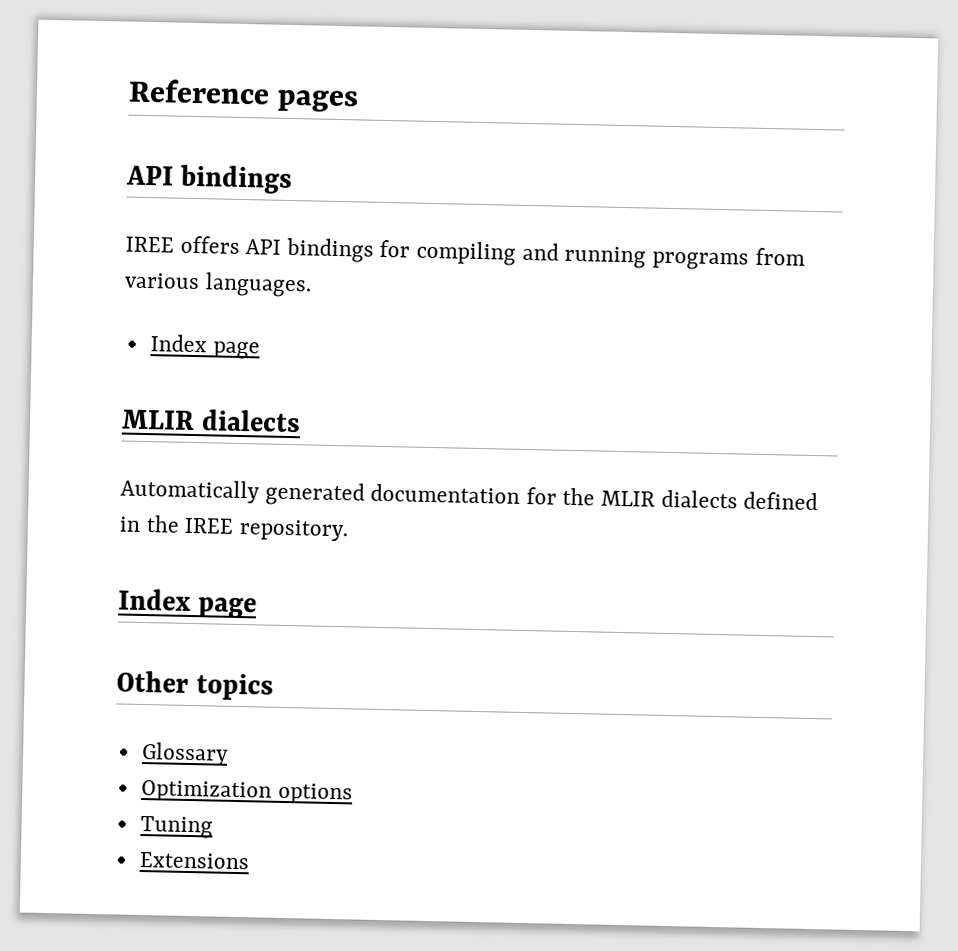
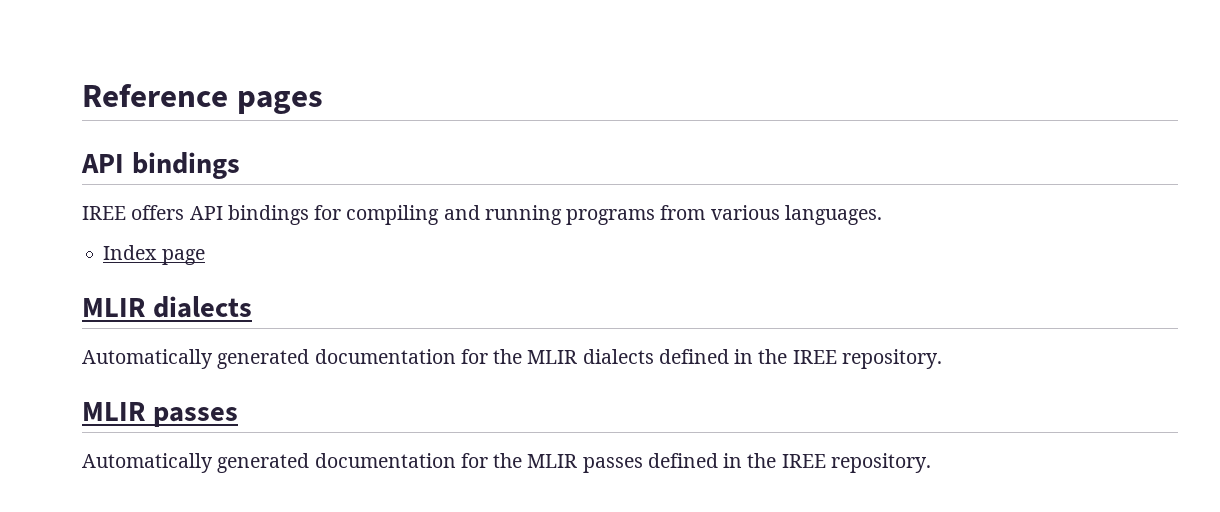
  Automatically generated documentation for the MLIR dialects defined in the IREE repository.
- Index page
- Other topics
- Glossary
- Optimization options
- Tuning
- Extensions
+ MLIR passes
+ Automatically generated documentation for the MLIR passes defined in the IREE repository.

